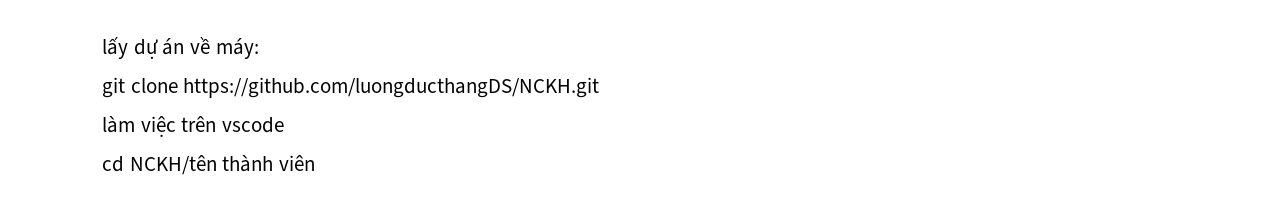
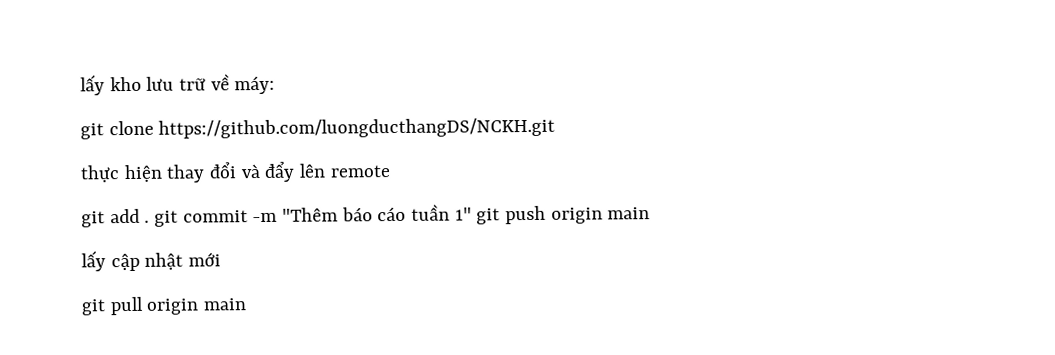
- lấy dự án về máy:
+ lấy kho lưu trữ về máy:
- làm việc trên vscode
- cd NCKH/tên thành viên
+ thực hiện thay đổi và đẩy lên remote
+ git add . git commit -m "Thêm báo cáo tuần 1" git push origin main
+ lấy cập nhật mới
+ git pull origin main

